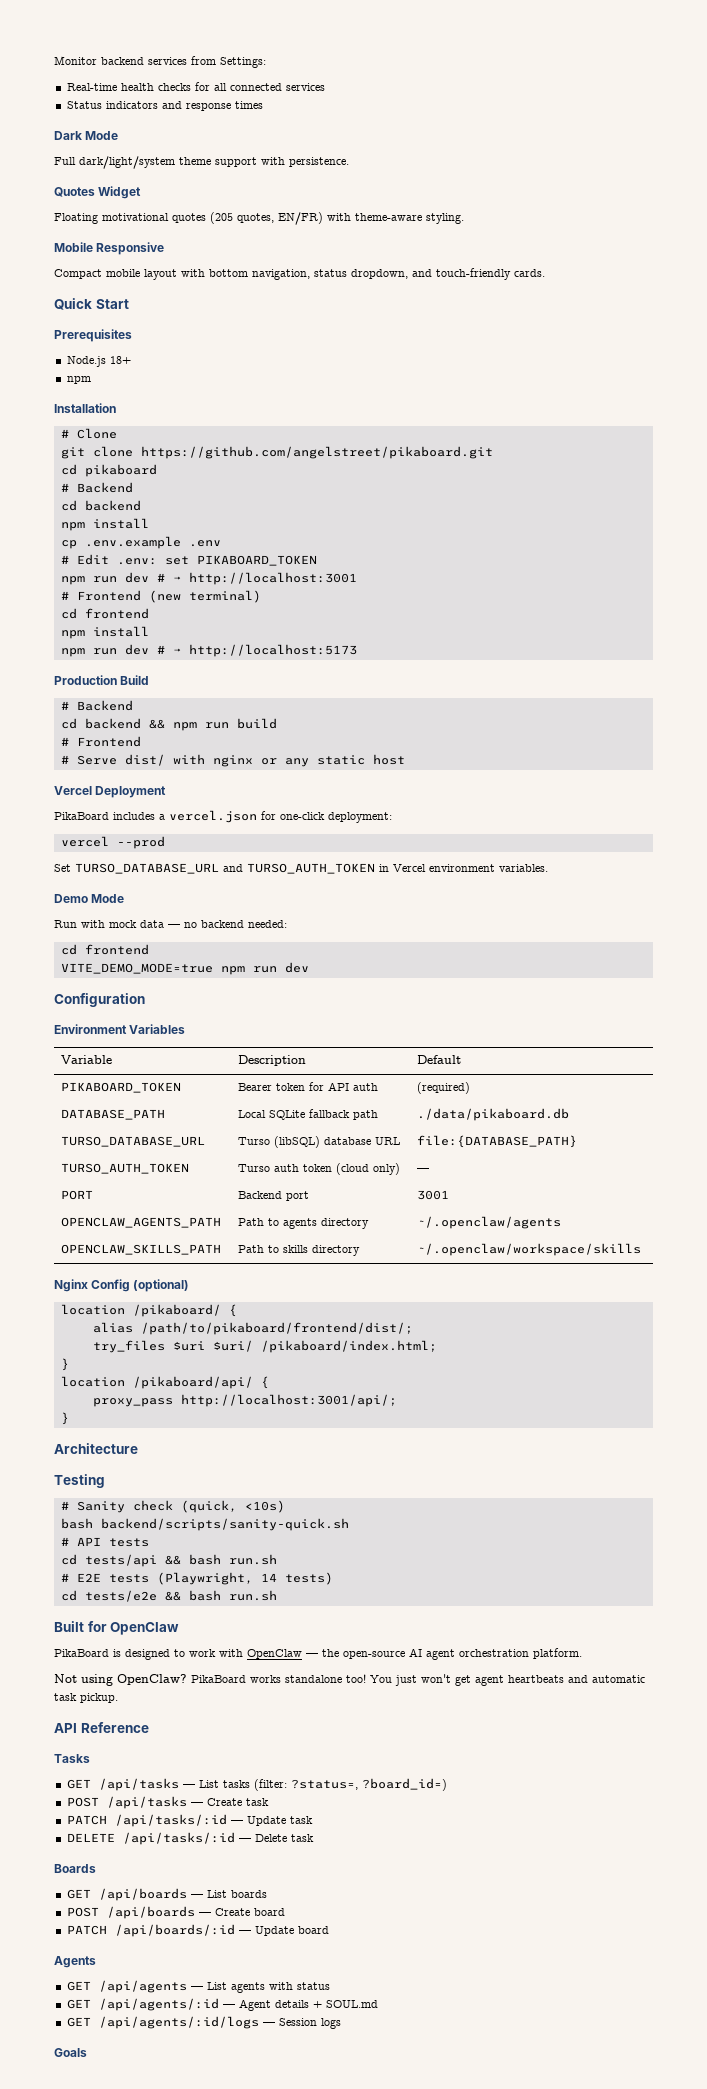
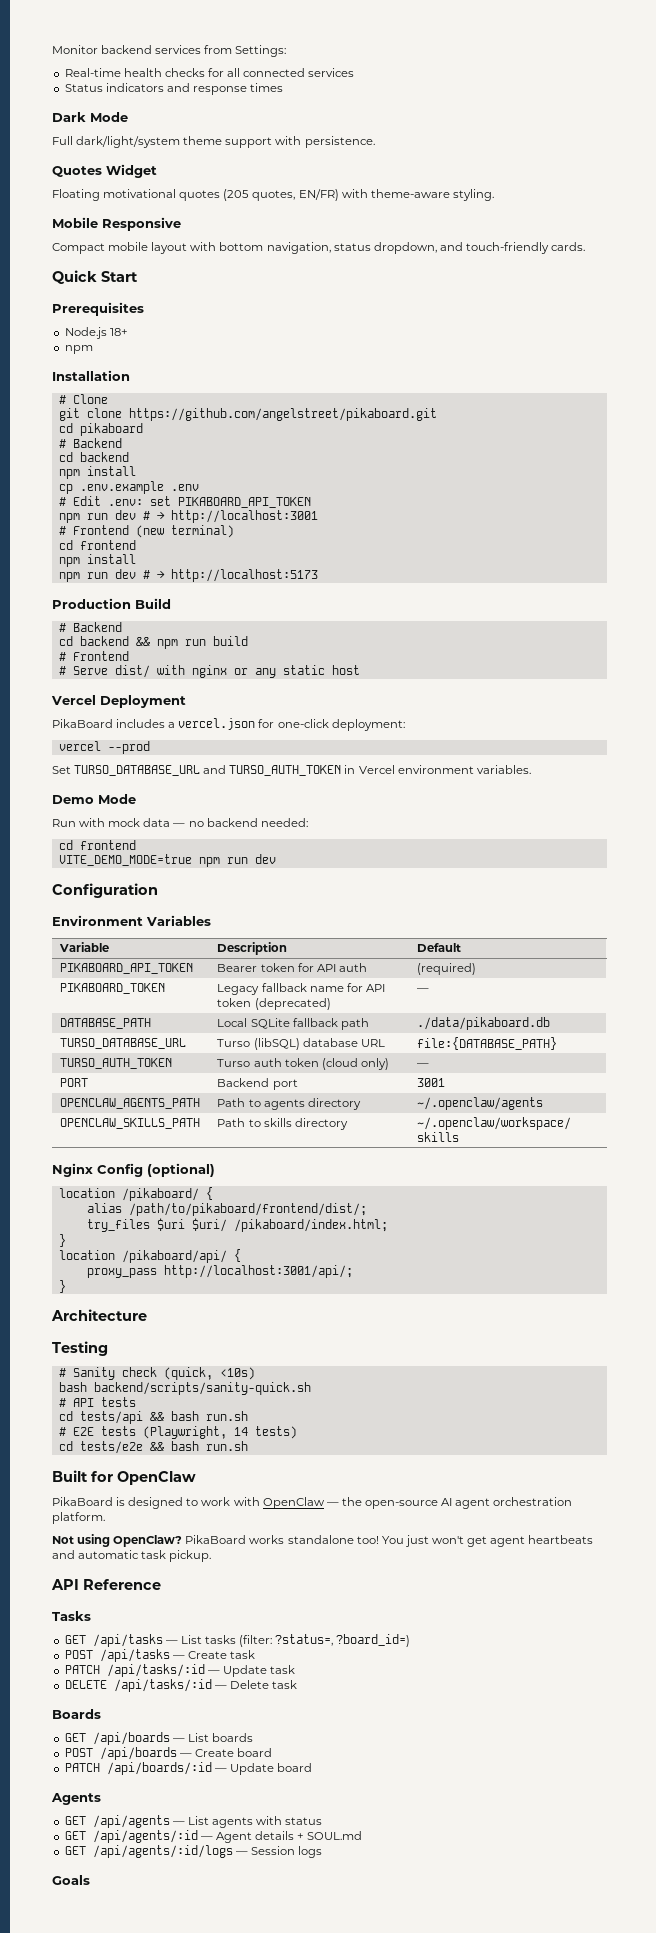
- # Edit .env: set PIKABOARD_TOKEN
+ # Edit .env: set PIKABOARD_API_TOKEN
- PIKABOARD_TOKEN | Bearer token for API auth | (required)
+ PIKABOARD_API_TOKEN | Bearer token for API auth | (required)
+ PIKABOARD_TOKEN | Legacy fallback name for API token (deprecated) | —

